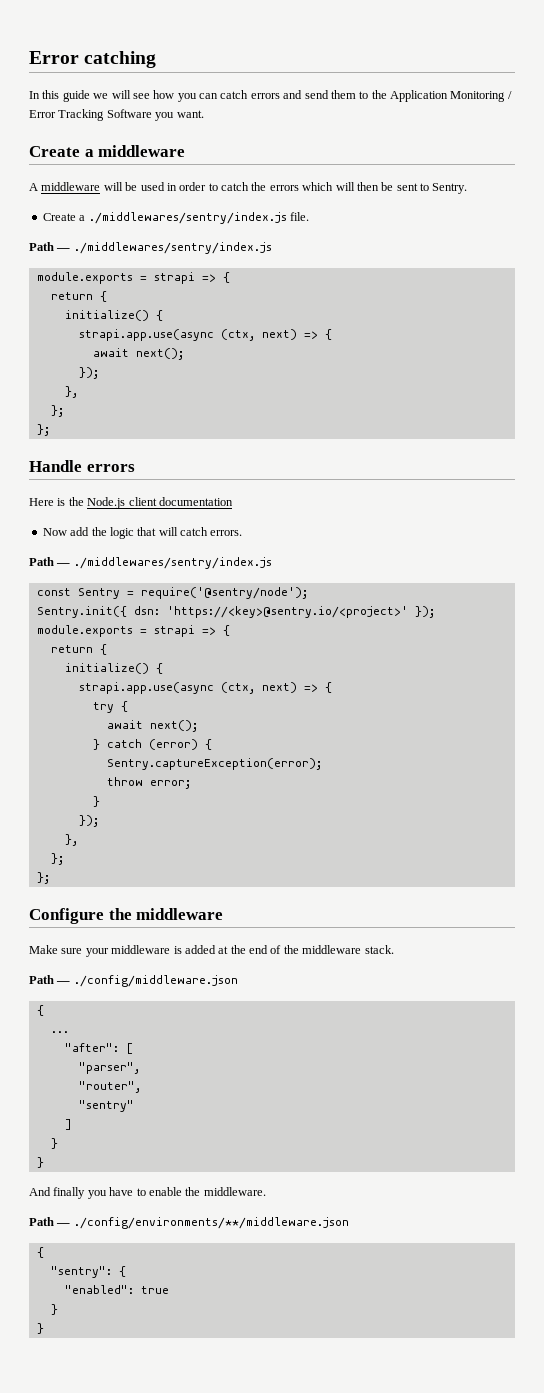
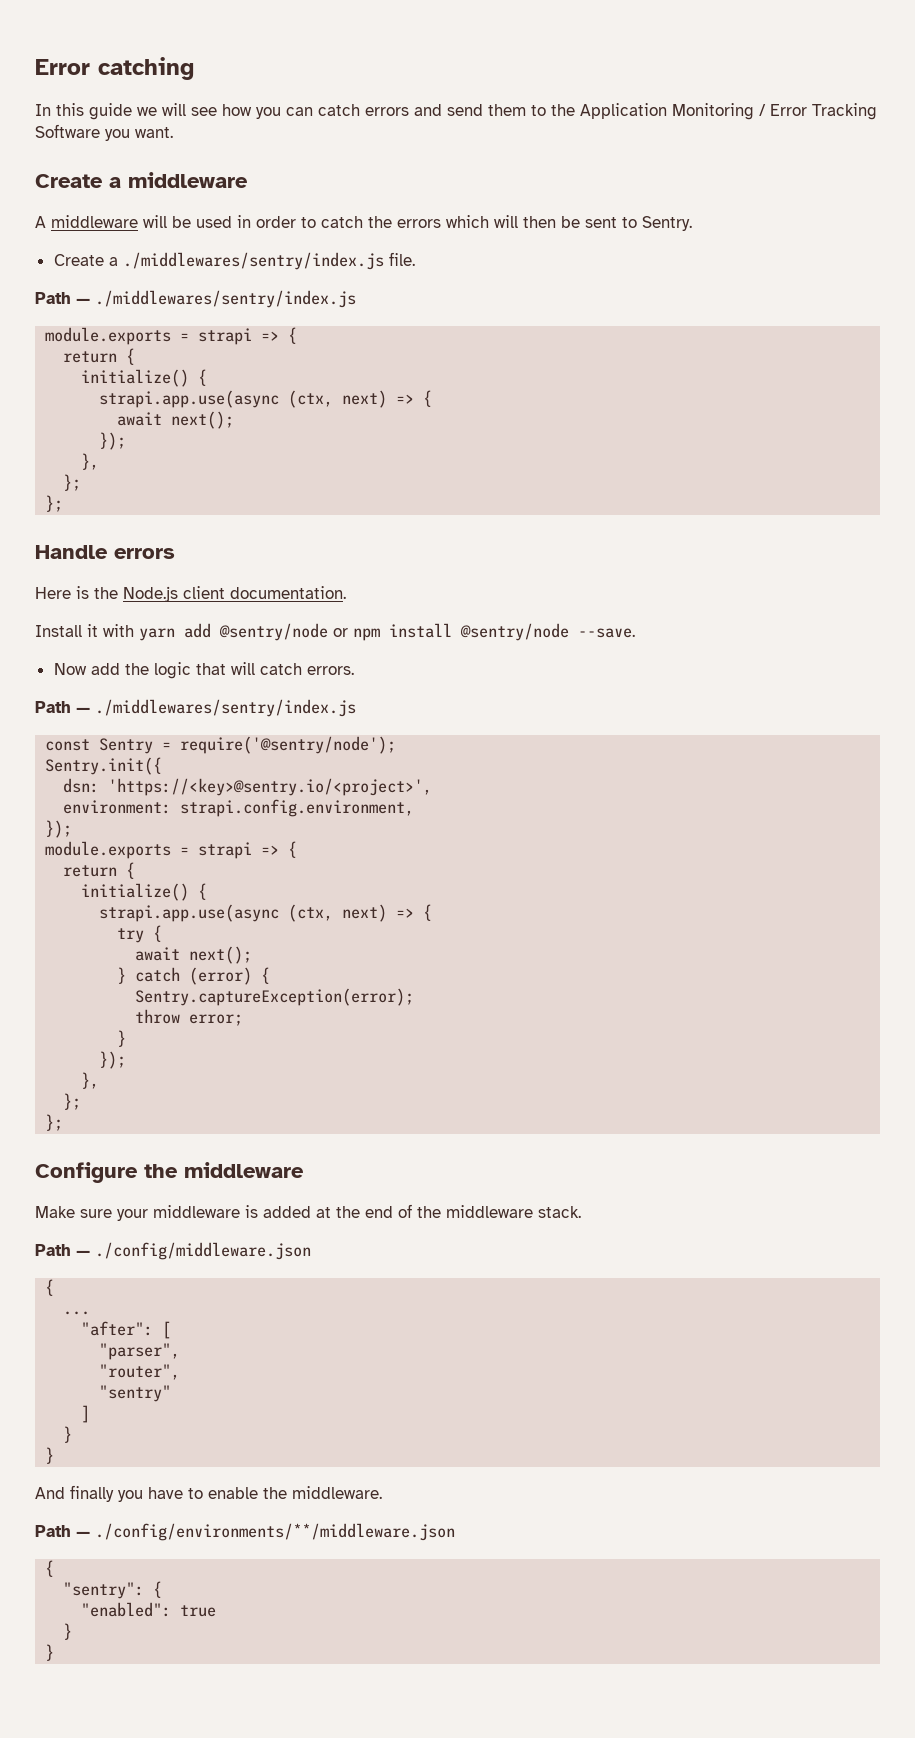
- Here is the Node.js client documentation
+ Here is the Node.js client documentation.
+ Install it with yarn add @sentry/node or npm install @sentry/node --save.
- Sentry.init({ dsn: 'https://<key>@sentry.io/<project>' });
+ Sentry.init({
+ dsn: 'https://<key>@sentry.io/<project>',
+ environment: strapi.config.environment,
+ });

